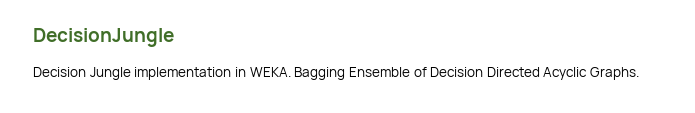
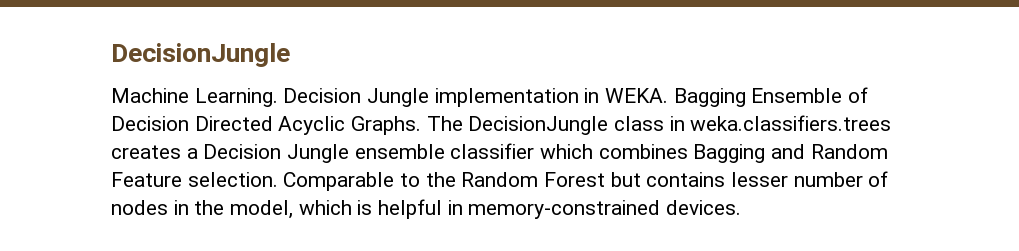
+ Machine Learning.
+ The DecisionJungle class in weka.classifiers.trees creates a Decision Jungle ensemble classifier which combines Bagging and Random Feature selection. Comparable to the Random Forest but contains lesser number of nodes in the model, which is helpful in memory-constrained devices.

